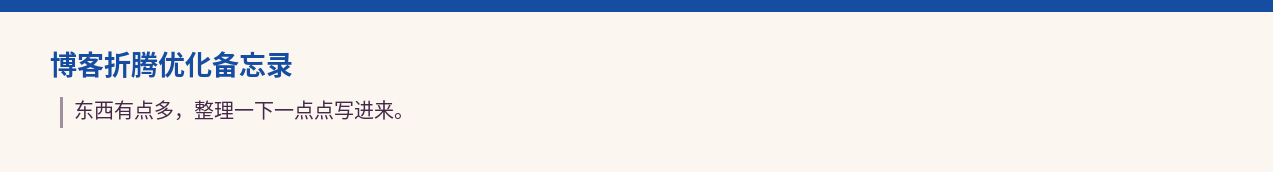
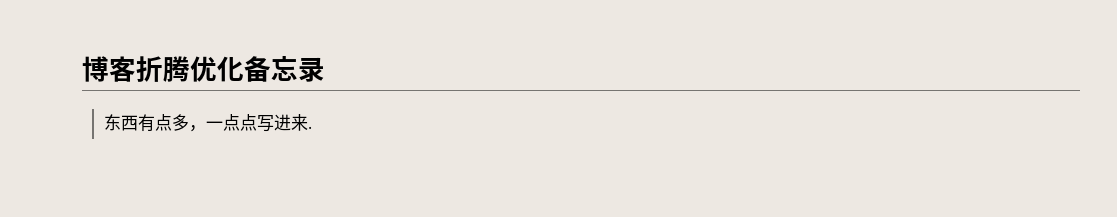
- 东西有点多，整理一下一点点写进来。
+ 东西有点多，一点点写进来.

